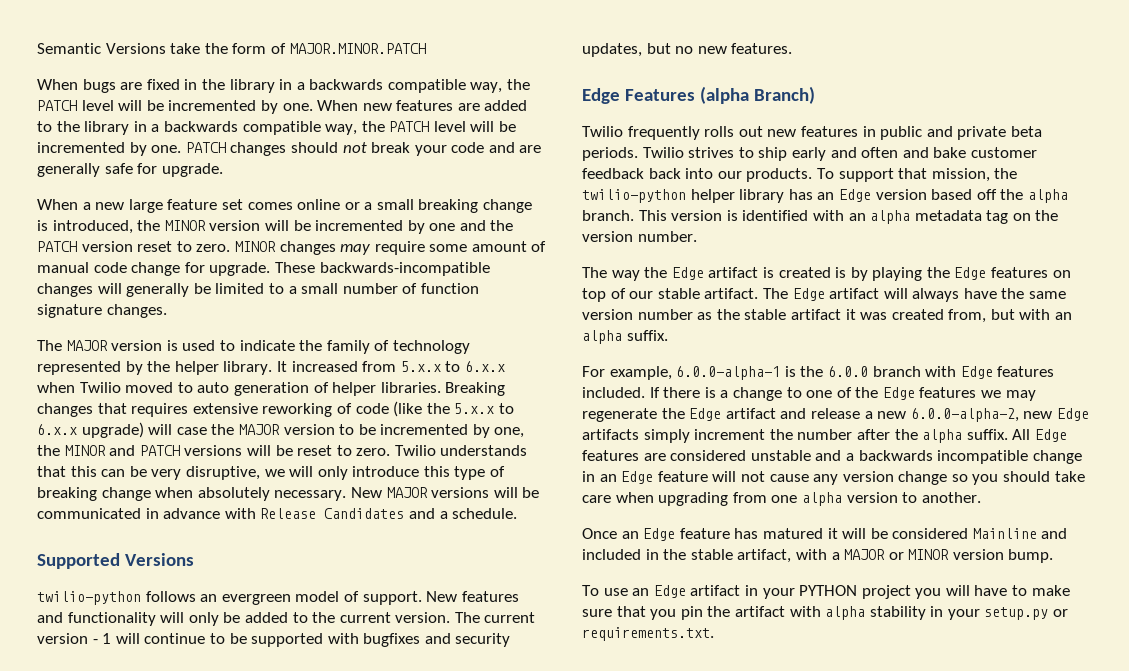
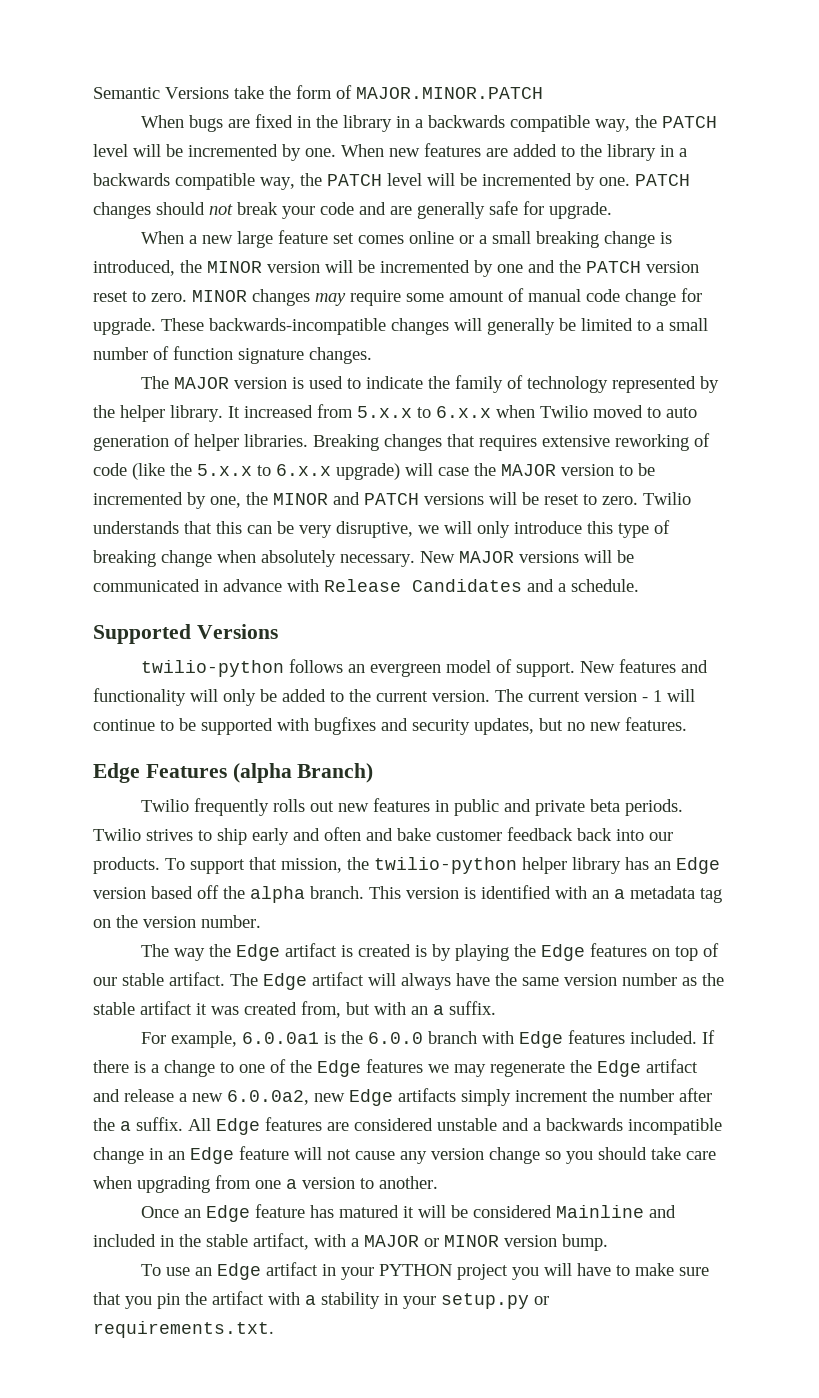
- This version is identified with an alpha metadata tag on the version number.
+ This version is identified with an a metadata tag on the version number.
- The Edge artifact will always have the same version number as the stable artifact it was created from, but with an alpha suffix.
+ The Edge artifact will always have the same version number as the stable artifact it was created from, but with an a suffix.
- For example, 6.0.0-alpha-1 is the 6.0.0 branch with Edge features included.
+ For example, 6.0.0a1 is the 6.0.0 branch with Edge features included.
- If there is a change to one of the Edge features we may regenerate the Edge artifact and release a new 6.0.0-alpha-2, new Edge artifacts simply increment the number after the alpha suffix.
+ If there is a change to one of the Edge features we may regenerate the Edge artifact and release a new 6.0.0a2, new Edge artifacts simply increment the number after the a suffix.
- All Edge features are considered unstable and a backwards incompatible change in an Edge feature will not cause any version change so you should take care when upgrading from one alpha version to another.
+ All Edge features are considered unstable and a backwards incompatible change in an Edge feature will not cause any version change so you should take care when upgrading from one a version to another.
- To use an Edge artifact in your PYTHON project you will have to make sure that you pin the artifact with alpha stability in your setup.py or requirements.txt.
+ To use an Edge artifact in your PYTHON project you will have to make sure that you pin the artifact with a stability in your setup.py or requirements.txt.

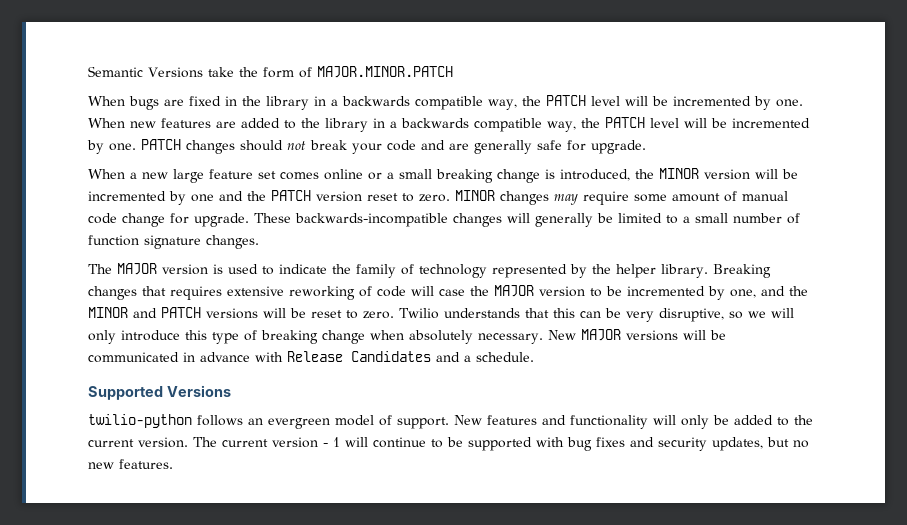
- It increased from 5.x.x to 6.x.x when Twilio moved to auto generation of helper libraries.
- Breaking changes that requires extensive reworking of code (like the 5.x.x to 6.x.x upgrade) will case the MAJOR version to be incremented by one, the MINOR and PATCH versions will be reset to zero.
+ Breaking changes that requires extensive reworking of code will case the MAJOR version to be incremented by one, and the MINOR and PATCH versions will be reset to zero.
- Twilio understands that this can be very disruptive, we will only introduce this type of breaking change when absolutely necessary.
+ Twilio understands that this can be very disruptive, so we will only introduce this type of breaking change when absolutely necessary.
- The current version - 1 will continue to be supported with bugfixes and security updates, but no new features.
+ The current version - 1 will continue to be supported with bug fixes and security updates, but no new features.
- Edge Features (alpha Branch)
- Twilio frequently rolls out new features in public and private beta periods. Twilio strives to ship early and often and bake customer feedback back into our products. To support that mission, the twilio-python helper library has an Edge version based off the alpha branch. This version is identified with an a metadata tag on the version number.
- The way the Edge artifact is created is by playing the Edge features on top of our stable artifact. The Edge artifact will always have the same version number as the stable artifact it was created from, but with an a suffix.
- For example, 6.0.0a1 is the 6.0.0 branch with Edge features included. If there is a change to one of the Edge features we may regenerate the Edge artifact and release a new 6.0.0a2, new Edge artifacts simply increment the number after the a suffix. All Edge features are considered unstable and a backwards incompatible change in an Edge feature will not cause any version change so you should take care when upgrading from one a version to another.
- Once an Edge feature has matured it will be considered Mainline and included in the stable artifact, with a MAJOR or MINOR version bump.
- To use an Edge artifact in your PYTHON project you will have to make sure that you pin the artifact with a stability in your setup.py or requirements.txt.

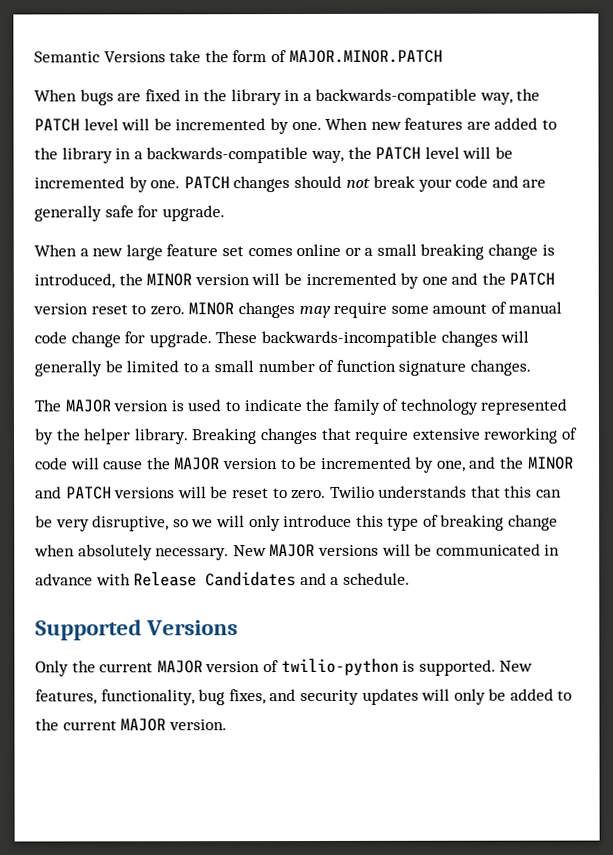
- When bugs are fixed in the library in a backwards compatible way, the PATCH level will be incremented by one.
+ When bugs are fixed in the library in a backwards-compatible way, the PATCH level will be incremented by one.
- When new features are added to the library in a backwards compatible way, the PATCH level will be incremented by one.
+ When new features are added to the library in a backwards-compatible way, the PATCH level will be incremented by one.
- Breaking changes that requires extensive reworking of code will case the MAJOR version to be incremented by one, and the MINOR and PATCH versions will be reset to zero.
+ Breaking changes that require extensive reworking of code will cause the MAJOR version to be incremented by one, and the MINOR and PATCH versions will be reset to zero.
- twilio-python follows an evergreen model of support. New features and functionality will only be added to the current version. The current version - 1 will continue to be supported with bug fixes and security updates, but no new features.
+ Only the current MAJOR version of twilio-python is supported. New features, functionality, bug fixes, and security updates will only be added to the current MAJOR version.

